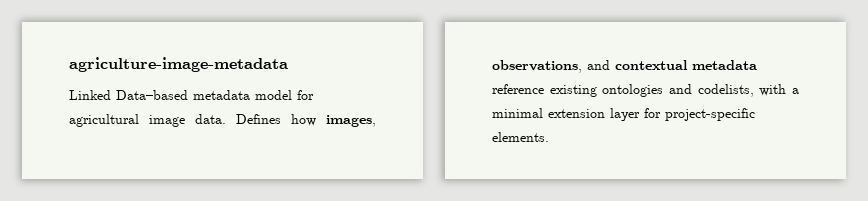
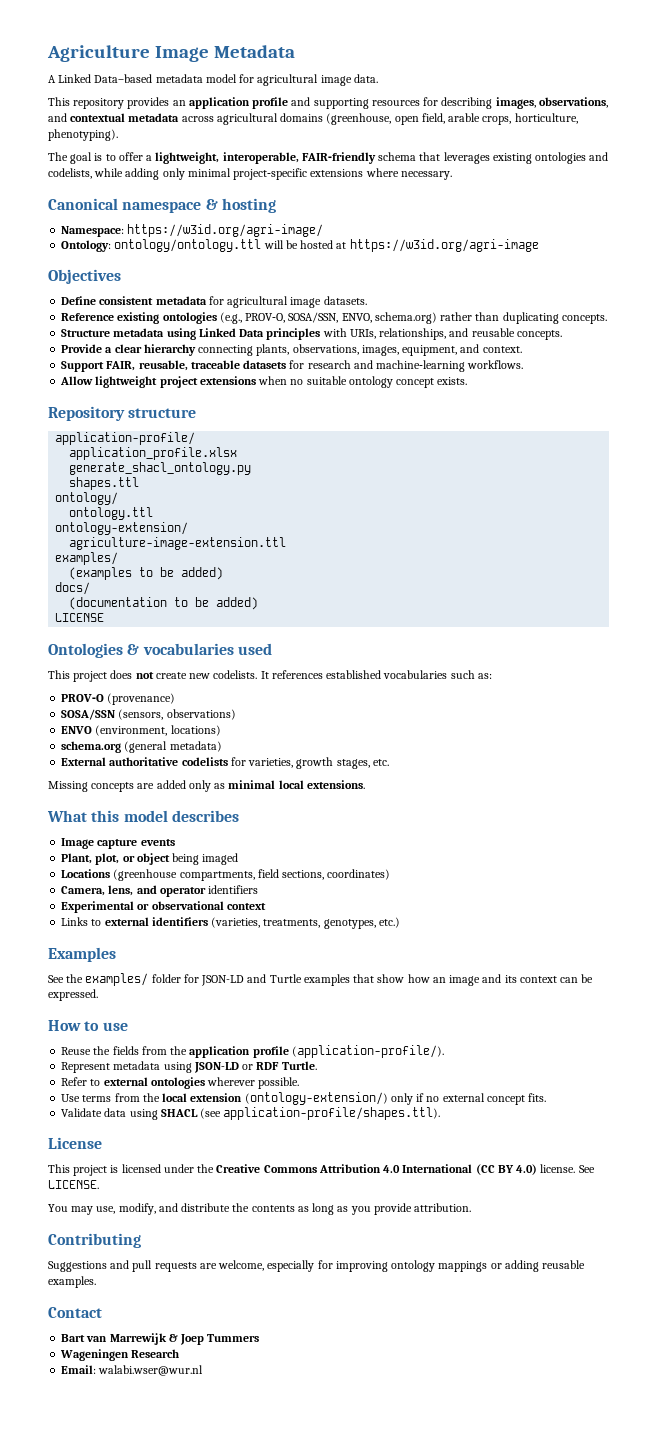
- agriculture-image-metadata
- Linked Data–based metadata model for agricultural image data. Defines how images, observations, and contextual metadata reference existing ontologies and codelists, with a minimal extension layer for project‑specific elements.
+ Agriculture Image Metadata
+ A Linked Data–based metadata model for agricultural image data.
+ This repository provides an application profile and supporting resources for describing images, observations, and contextual metadata across agricultural domains (greenhouse, open field, arable crops, horticulture, phenotyping).
+ The goal is to offer a lightweight, interoperable, FAIR‑friendly schema that leverages existing ontologies and codelists, while adding only minimal project‑specific extensions where necessary.
+ Canonical namespace & hosting
+ Namespace: https://w3id.org/agri-image/
+ Ontology: ontology/ontology.ttl will be hosted at https://w3id.org/agri-image
+ Objectives
+ Define consistent metadata for agricultural image datasets.
+ Reference existing ontologies (e.g., PROV‑O, SOSA/SSN, ENVO, schema.org) rather than duplicating concepts.
+ Structure metadata using Linked Data principles with URIs, relationships, and reusable concepts.
+ Provide a clear hierarchy connecting plants, observations, images, equipment, and context.
+ Support FAIR, reusable, traceable datasets for research and machine‑learning workflows.
+ Allow lightweight project extensions when no suitable ontology concept exists.
+ Repository structure
+ application-profile/
+ application_profile.xlsx
+ generate_shacl_ontology.py
+ shapes.ttl
+ ontology/
+ ontology.ttl
+ ontology-extension/
+ agriculture-image-extension.ttl
+ examples/
+ (examples to be added)
+ docs/
+ (documentation to be added)
+ LICENSE
+ Ontologies & vocabularies used
+ This project does not create new codelists. It references established vocabularies such as:
+ PROV‑O (provenance)
+ SOSA/SSN (sensors, observations)
+ ENVO (environment, locations)
+ schema.org (general metadata)
+ External authoritative codelists for varieties, growth stages, etc.
+ Missing concepts are added only as minimal local extensions.
+ What this model describes
+ Image capture events
+ Plant, plot, or object being imaged
+ Locations (greenhouse compartments, field sections, coordinates)
+ Camera, lens, and operator identifiers
+ Experimental or observational context
+ Links to external identifiers (varieties, treatments, genotypes, etc.)
+ Examples
+ See the examples/ folder for JSON-LD and Turtle examples that show how an image and its context can be expressed.
+ How to use
+ Reuse the fields from the application profile (application-profile/).
+ Represent metadata using JSON-LD or RDF Turtle.
+ Refer to external ontologies wherever possible.
+ Use terms from the local extension (ontology-extension/) only if no external concept fits.
+ Validate data using SHACL (see application-profile/shapes.ttl).
+ License
+ This project is licensed under the Creative Commons Attribution 4.0 International (CC BY 4.0) license. See LICENSE.
+ You may use, modify, and distribute the contents as long as you provide attribution.
+ Contributing
+ Suggestions and pull requests are welcome, especially for improving ontology mappings or adding reusable examples.
+ Contact
+ Bart van Marrewijk & Joep Tummers
+ Wageningen Research
+ Email: walabi.wser@wur.nl

